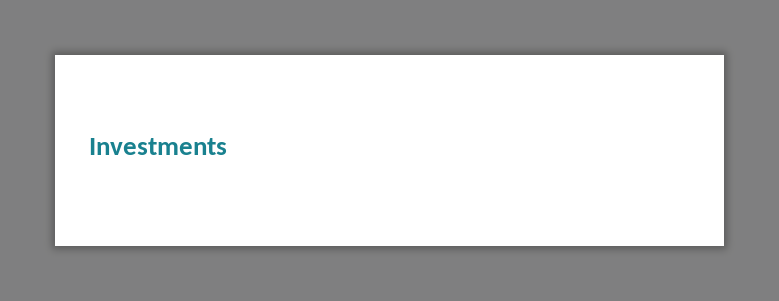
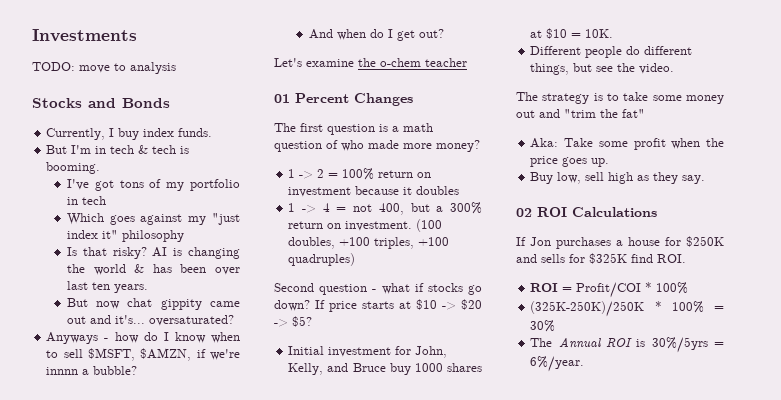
+ TODO: move to analysis
+ Stocks and Bonds
+ Currently, I buy index funds.
+ But I'm in tech & tech is booming.
+ I've got tons of my portfolio in tech
+ Which goes against my "just index it" philosophy
+ Is that risky? AI is changing the world & has been over last ten years.
+ But now chat gippity came out and it's... oversaturated?
+ Anyways - how do I know when to sell $MSFT, $AMZN, if we're innnn a bubble?
+ And when do I get out?
+ Let's examine the o-chem teacher
+ 01 Percent Changes
+ The first question is a math question of who made more money?
+ 1 -> 2 = 100% return on investment because it doubles
+ 1 -> 4 = not 400, but a 300% return on investment. (100 doubles, +100 triples, +100 quadruples)
+ Second question - what if stocks go down? If price starts at $10 -> $20 -> $5?
+ Initial investment for John, Kelly, and Bruce buy 1000 shares at $10 = 10K.
+ Different people do different things, but see the video.
+ The strategy is to take some money out and "trim the fat"
+ Aka: Take some profit when the price goes up.
+ Buy low, sell high as they say.
+ 02 ROI Calculations
+ If Jon purchases a house for $250K and sells for $325K find ROI.
+ ROI = Profit/COI * 100%
+ (325K-250K)/250K * 100% = 30%
+ The Annual ROI is 30%/5yrs = 6%/year.

